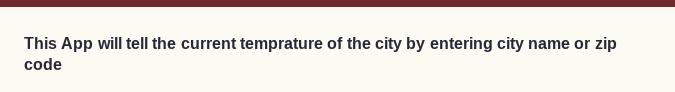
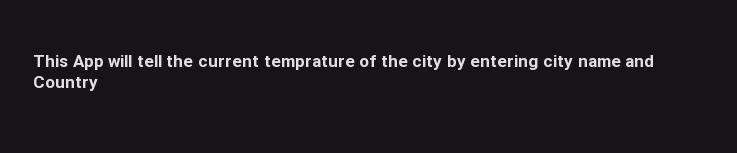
- This App will tell the current temprature of the city by entering city name or zip code
+ This App will tell the current temprature of the city by entering city name and Country

